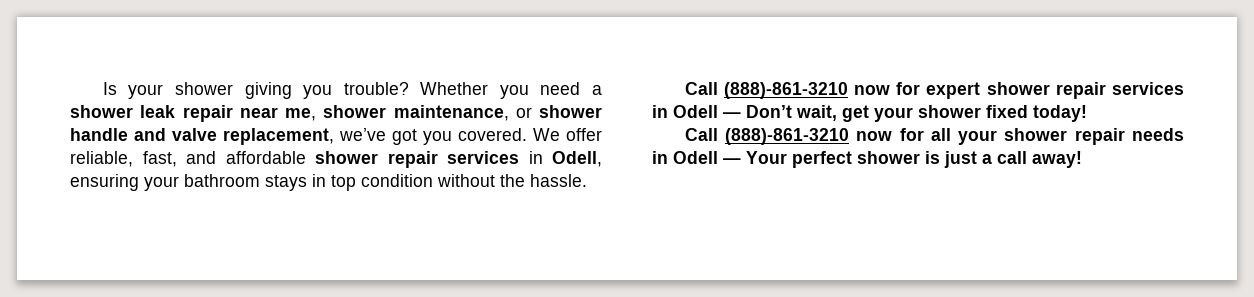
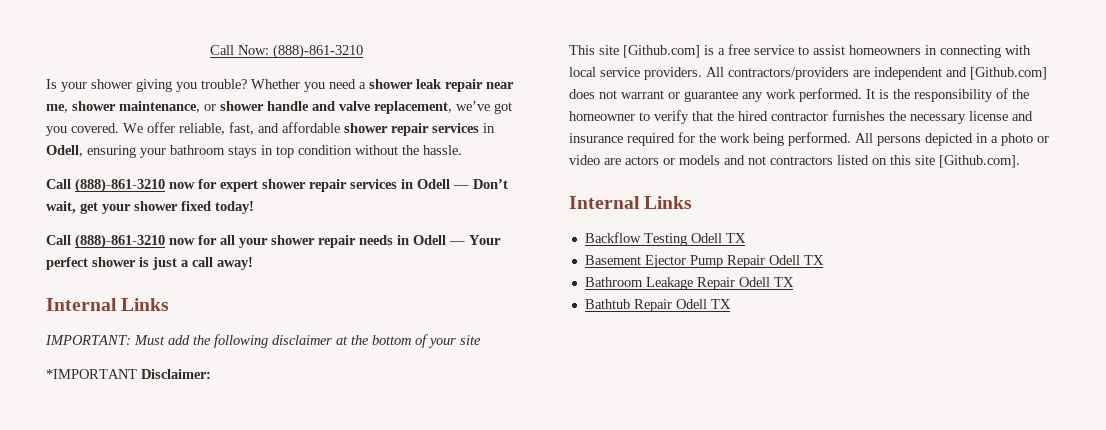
+ Call Now: (888)-861-3210
  Call (888)-861-3210 now for all your shower repair needs in Odell — Your perfect shower is just a call away!
+ Internal Links
+ IMPORTANT: Must add the following disclaimer at the bottom of your site
+ *IMPORTANT Disclaimer:
+ This site [Github.com] is a free service to assist homeowners in connecting with local service providers. All contractors/providers are independent and [Github.com] does not warrant or guarantee any work performed. It is the responsibility of the homeowner to verify that the hired contractor furnishes the necessary license and insurance required for the work being performed. All persons depicted in a photo or video are actors or models and not contractors listed on this site [Github.com].
+ Internal Links
+ Backflow Testing Odell TX
+ Basement Ejector Pump Repair Odell TX
+ Bathroom Leakage Repair Odell TX
+ Bathtub Repair Odell TX

